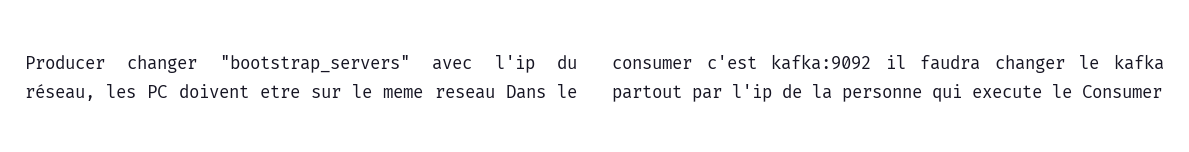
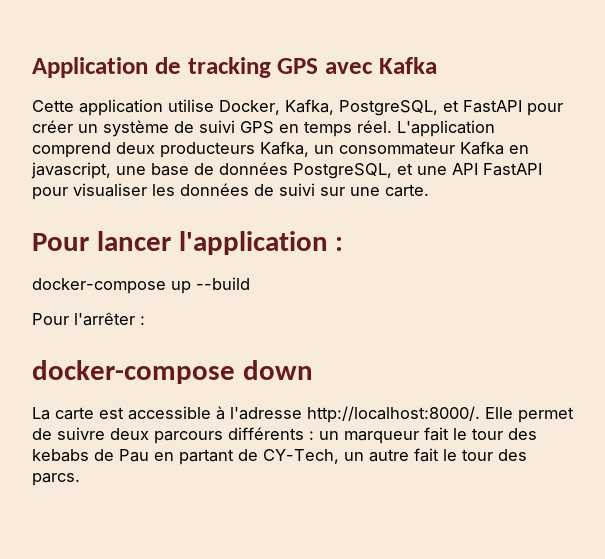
- Producer changer "bootstrap_servers" avec l'ip du réseau, les PC doivent etre sur le meme reseau Dans le consumer c'est kafka:9092 il faudra changer le kafka partout par l'ip de la personne qui execute le Consumer
+ Application de tracking GPS avec Kafka
+ Cette application utilise Docker, Kafka, PostgreSQL, et FastAPI pour créer un système de suivi GPS en temps réel. L'application comprend deux producteurs Kafka, un consommateur Kafka en javascript, une base de données PostgreSQL, et une API FastAPI pour visualiser les données de suivi sur une carte.
+ Pour lancer l'application :
+ docker-compose up --build
+ Pour l'arrêter :
+ docker-compose down
+ La carte est accessible à l'adresse http://localhost:8000/. Elle permet de suivre deux parcours différents : un marqueur fait le tour des kebabs de Pau en partant de CY-Tech, un autre fait le tour des parcs.

